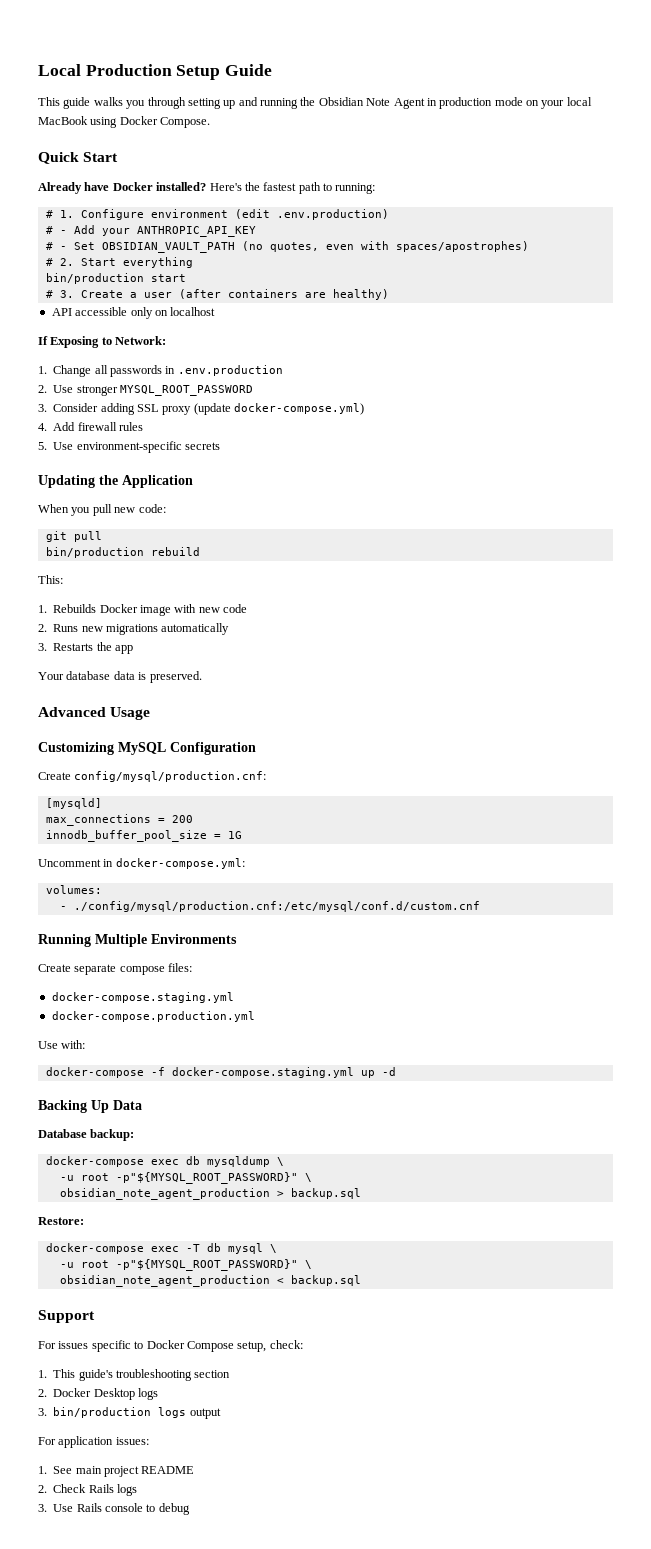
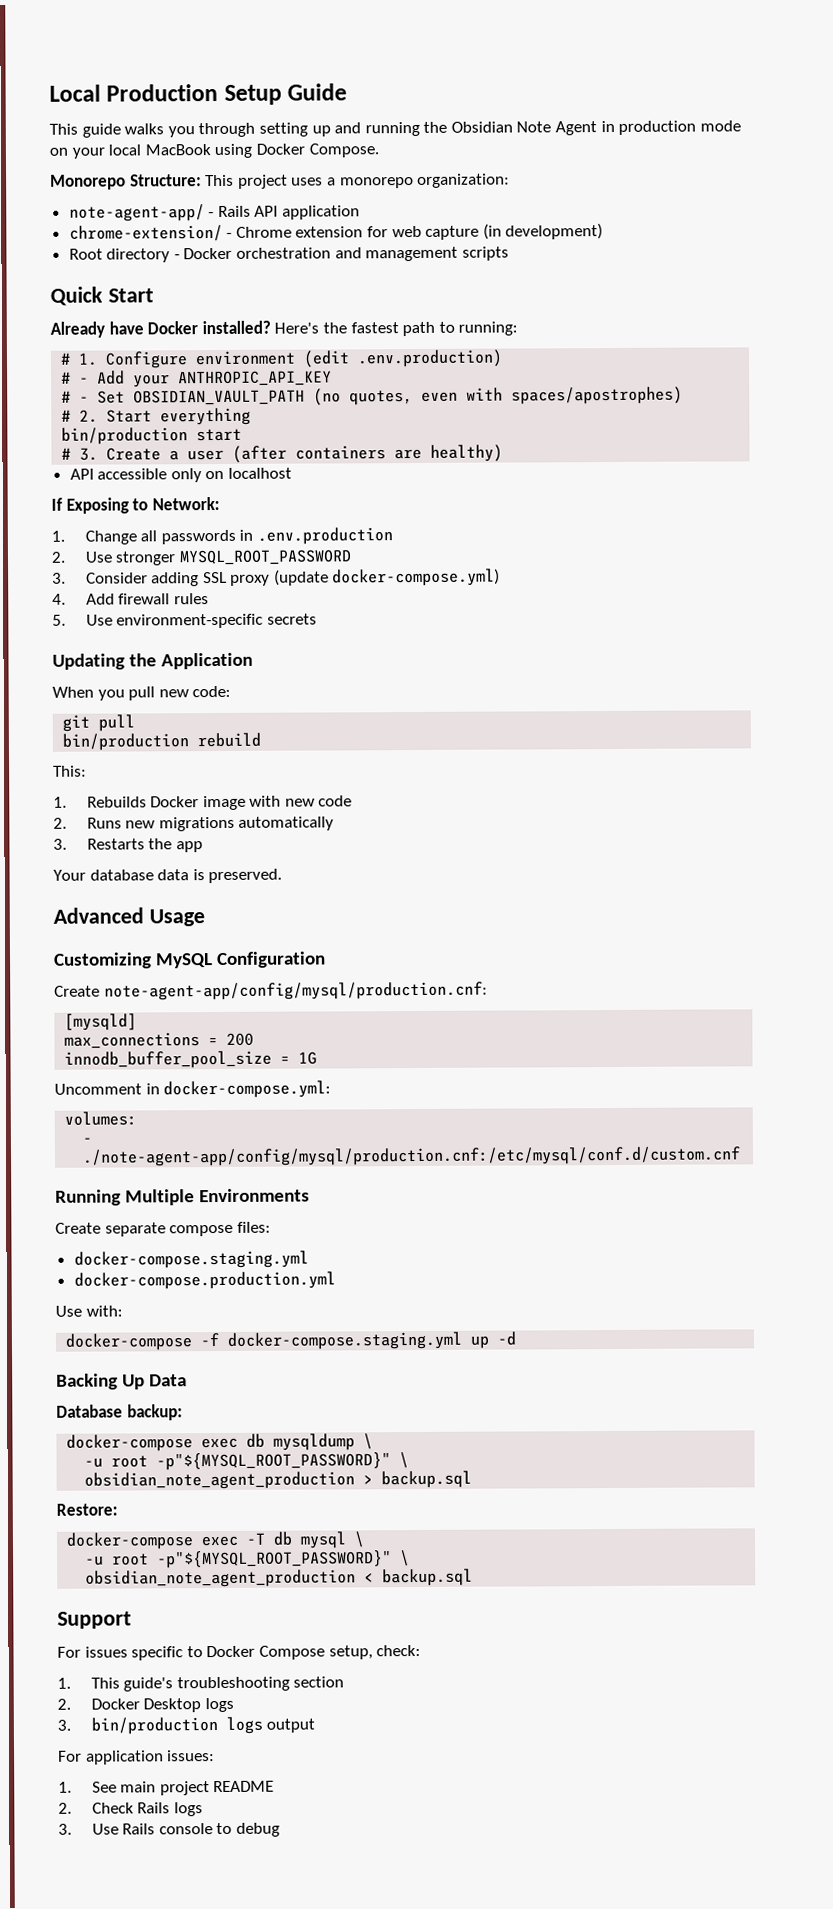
+ Monorepo Structure: This project uses a monorepo organization:
+ note-agent-app/ - Rails API application
+ chrome-extension/ - Chrome extension for web capture (in development)
+ Root directory - Docker orchestration and management scripts
- Create config/mysql/production.cnf:
+ Create note-agent-app/config/mysql/production.cnf:
- - ./config/mysql/production.cnf:/etc/mysql/conf.d/custom.cnf
+ - ./note-agent-app/config/mysql/production.cnf:/etc/mysql/conf.d/custom.cnf

